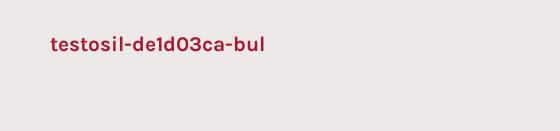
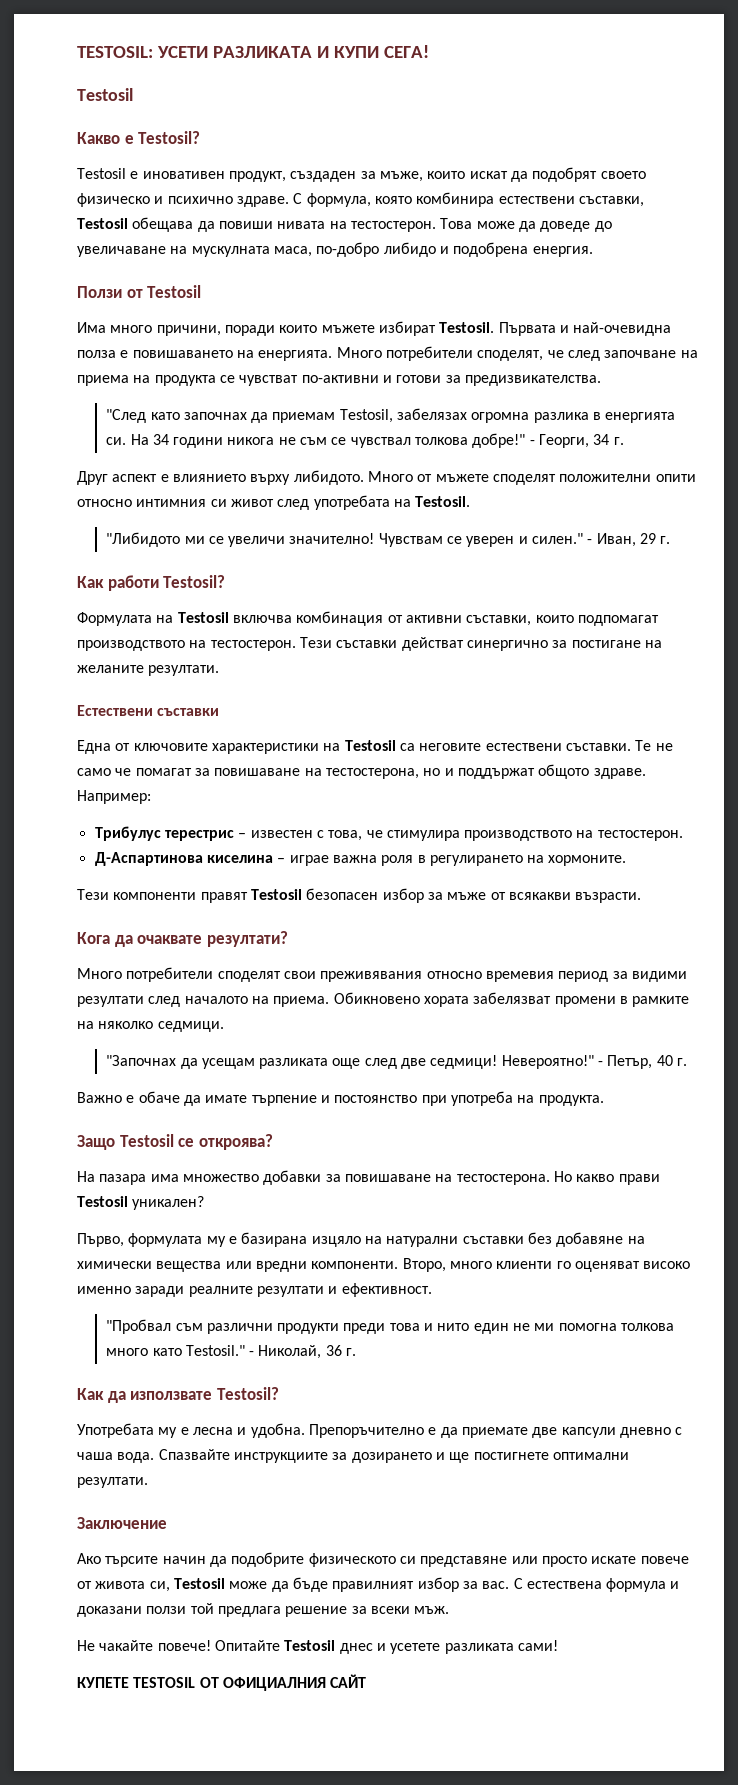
- testosil-de1d03ca-bul
+ TESTOSIL: УСЕТИ РАЗЛИКАТА И КУПИ СЕГА!
+ Testosil
+ Какво е Testosil?
+ Testosil е иновативен продукт, създаден за мъже, които искат да подобрят своето физическо и психично здраве. С формула, която комбинира естествени съставки, Testosil обещава да повиши нивата на тестостерон. Това може да доведе до увеличаване на мускулната маса, по-добро либидо и подобрена енергия.
+ Ползи от Testosil
+ Има много причини, поради които мъжете избират Testosil. Първата и най-очевидна полза е повишаването на енергията. Много потребители споделят, че след започване на приема на продукта се чувстват по-активни и готови за предизвикателства.
+ "След като започнах да приемам Testosil, забелязах огромна разлика в енергията си. На 34 години никога не съм се чувствал толкова добре!" - Георги, 34 г.
+ Друг аспект е влиянието върху либидото. Много от мъжете споделят положителни опити относно интимния си живот след употребата на Testosil.
+ "Либидото ми се увеличи значително! Чувствам се уверен и силен." - Иван, 29 г.
+ Как работи Testosil?
+ Формулата на Testosil включва комбинация от активни съставки, които подпомагат производството на тестостерон. Тези съставки действат синергично за постигане на желаните резултати.
+ Естествени съставки
+ Една от ключовите характеристики на Testosil са неговите естествени съставки. Те не само че помагат за повишаване на тестостерона, но и поддържат общото здраве. Например:
+ Трибулус терестрис – известен с това, че стимулира производството на тестостерон.
+ Д-Аспартинова киселина – играе важна роля в регулирането на хормоните.
+ Тези компоненти правят Testosil безопасен избор за мъже от всякакви възрасти.
+ Кога да очаквате резултати?
+ Много потребители споделят свои преживявания относно времевия период за видими резултати след началото на приема. Обикновено хората забелязват промени в рамките на няколко седмици.
+ "Започнах да усещам разликата още след две седмици! Невероятно!" - Петър, 40 г.
+ Важно е обаче да имате търпение и постоянство при употреба на продукта.
+ Защо Testosil се откроява?
+ На пазара има множество добавки за повишаване на тестостерона. Но какво прави Testosil уникален?
+ Първо, формулата му е базирана изцяло на натурални съставки без добавяне на химически вещества или вредни компоненти. Второ, много клиенти го оценяват високо именно заради реалните резултати и ефективност.
+ "Пробвал съм различни продукти преди това и нито един не ми помогна толкова много като Testosil." - Николай, 36 г.
+ Как да използвате Testosil?
+ Употребата му е лесна и удобна. Препоръчително е да приемате две капсули дневно с чаша вода. Спазвайте инструкциите за дозирането и ще постигнете оптимални резултати.
+ Заключение
+ Ако търсите начин да подобрите физическото си представяне или просто искате повече от живота си, Testosil може да бъде правилният избор за вас. С естествена формула и доказани ползи той предлага решение за всеки мъж.
+ Не чакайте повече! Опитайте Testosil днес и усетете разликата сами!
+ КУПЕТЕ TESTOSIL ОТ ОФИЦИАЛНИЯ САЙТ

